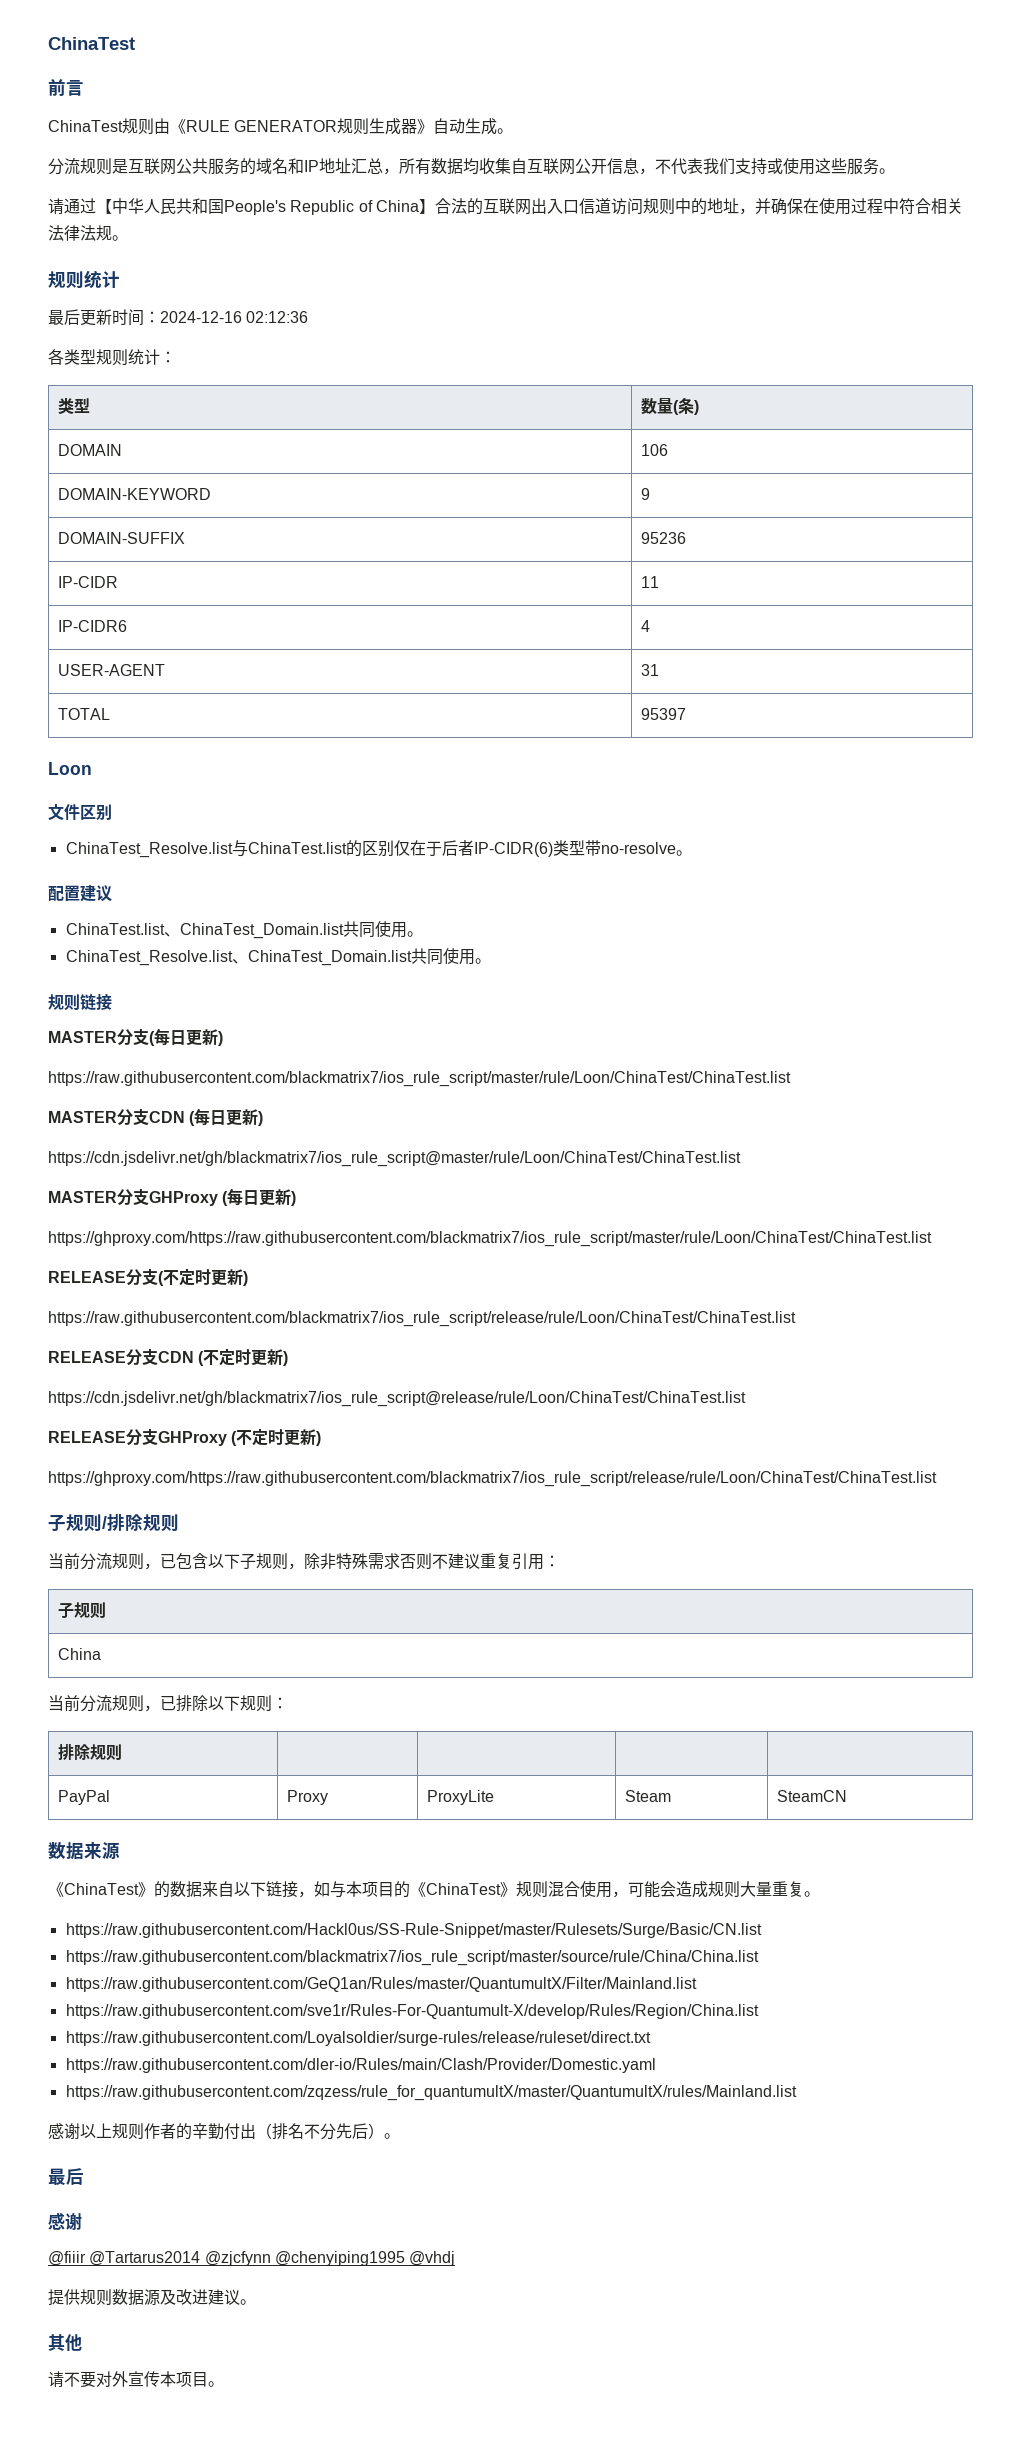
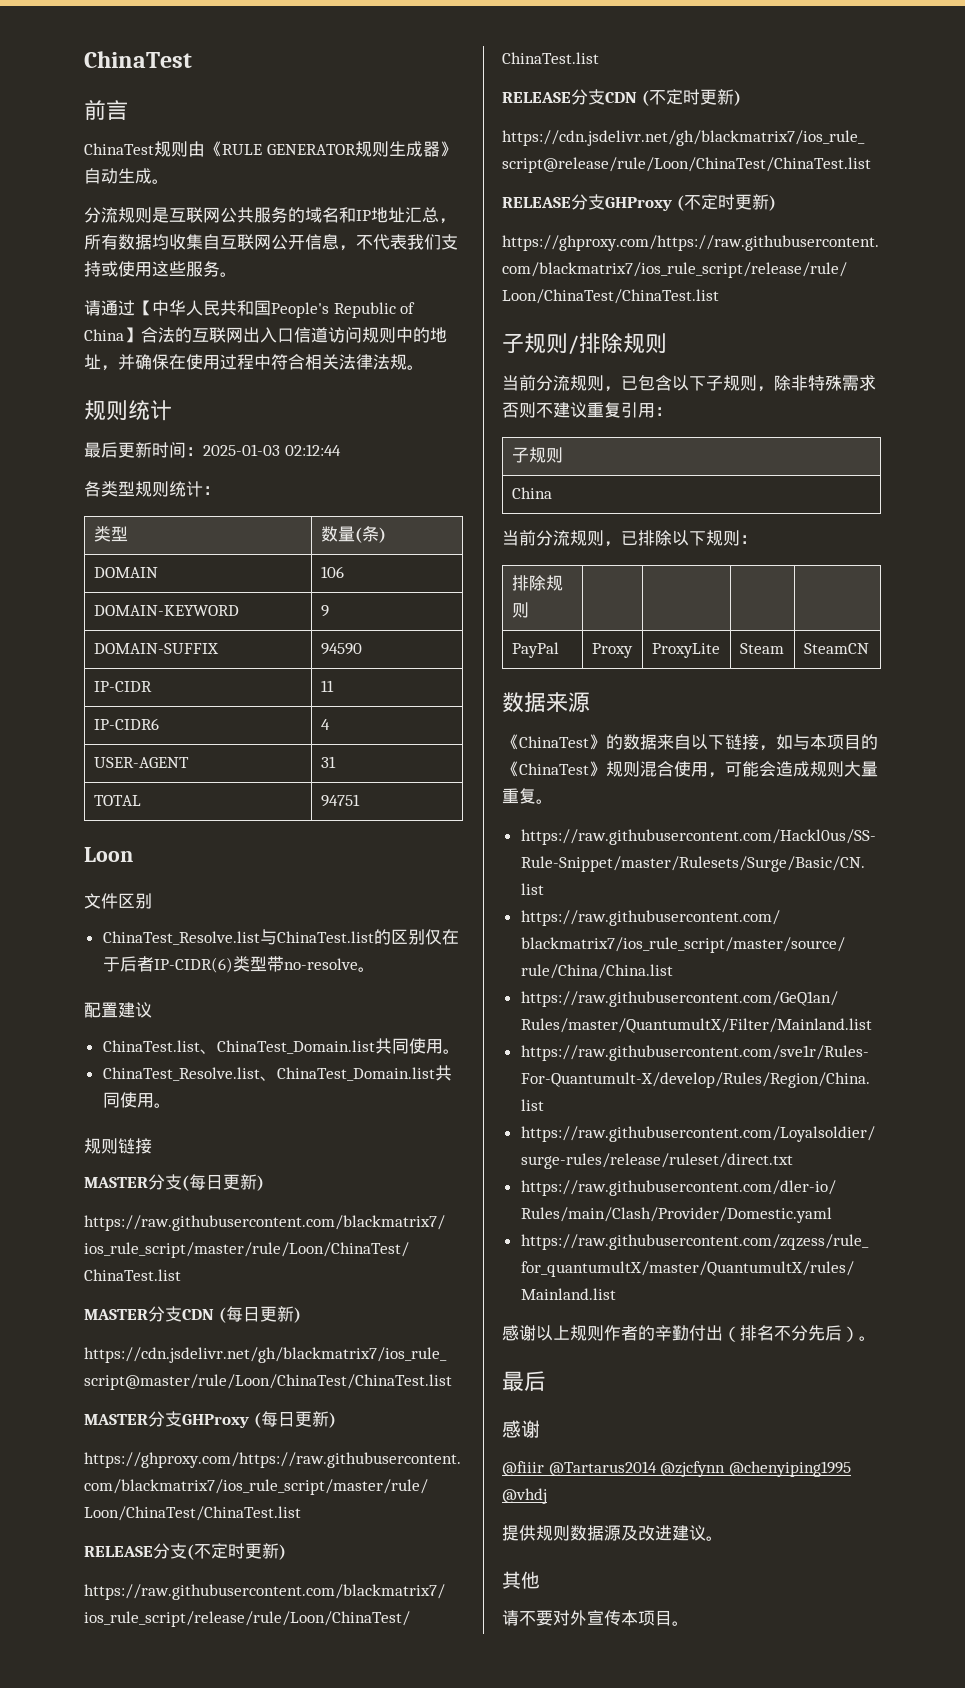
- 最后更新时间：2024-12-16 02:12:36
+ 最后更新时间：2025-01-03 02:12:44
- DOMAIN-SUFFIX | 95236
+ DOMAIN-SUFFIX | 94590
- TOTAL | 95397
+ TOTAL | 94751

